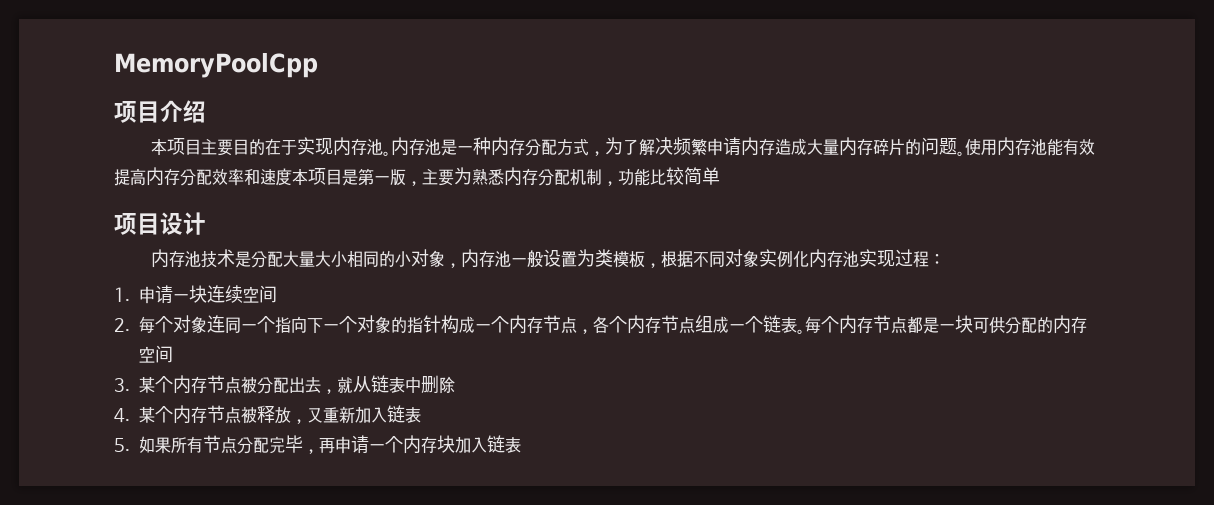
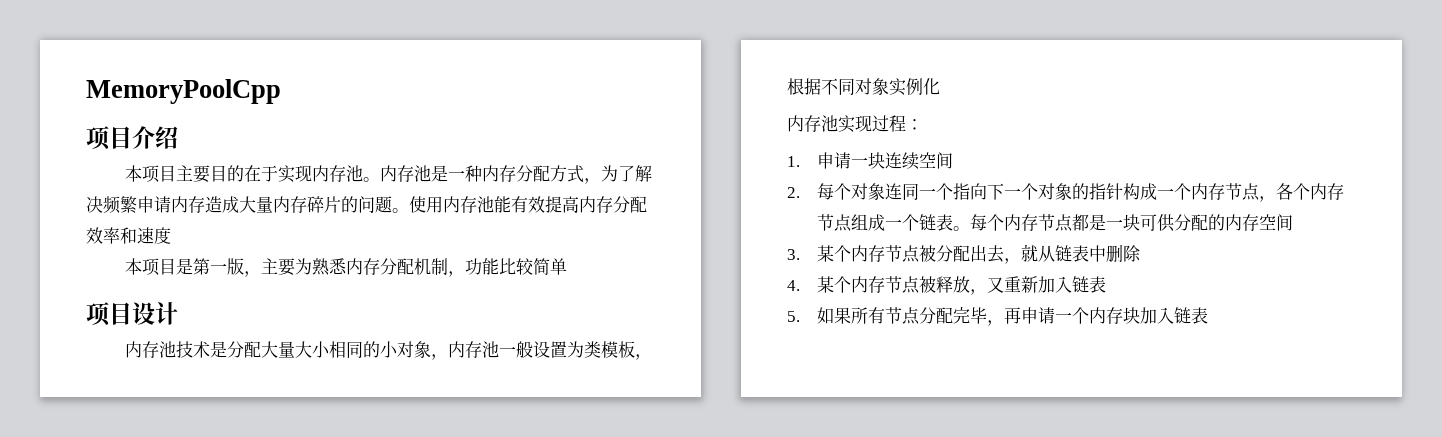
- 使用内存池能有效提高内存分配效率和速度本项目是第一版，主要为熟悉内存分配机制，功能比较简单
+ 使用内存池能有效提高内存分配效率和速度
+ 本项目是第一版，主要为熟悉内存分配机制，功能比较简单
- 内存池技术是分配大量大小相同的小对象，内存池一般设置为类模板，根据不同对象实例化内存池实现过程：
+ 内存池技术是分配大量大小相同的小对象，内存池一般设置为类模板，根据不同对象实例化
+ 内存池实现过程：

